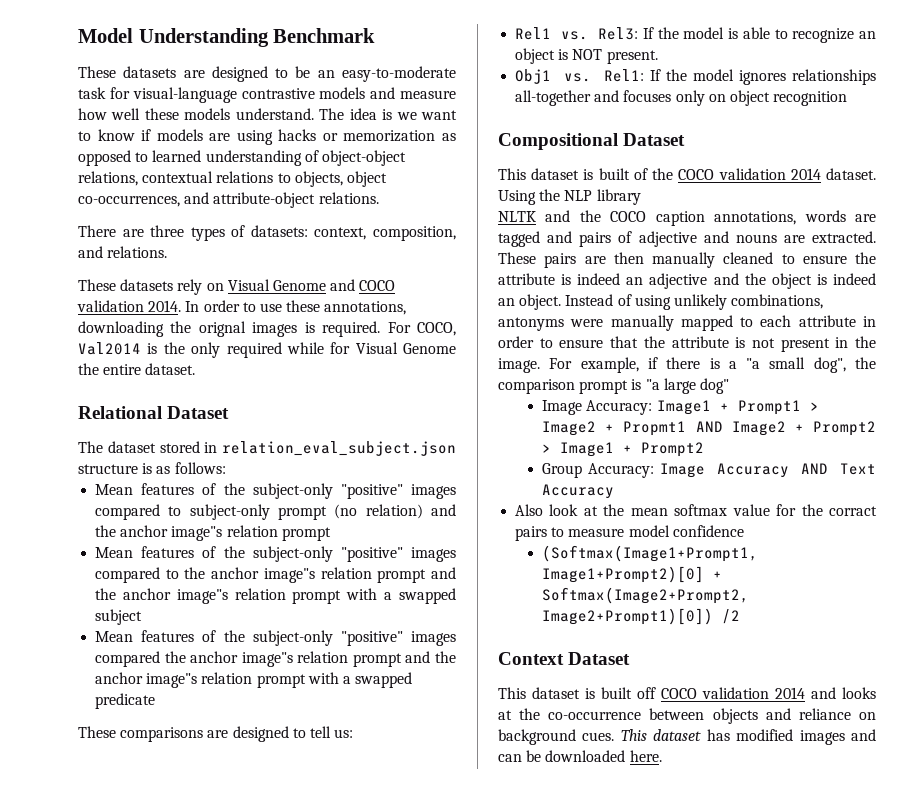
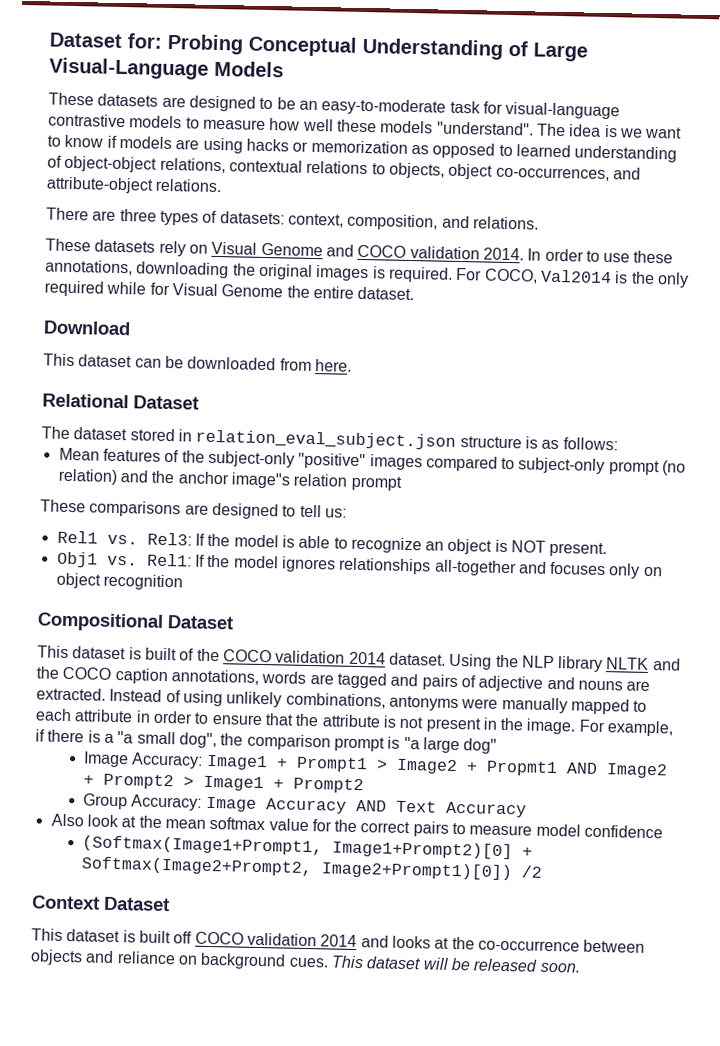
- Model Understanding Benchmark
+ Dataset for: Probing Conceptual Understanding of Large Visual-Language Models
- These datasets are designed to be an easy-to-moderate task for visual-language contrastive models and measure how well these models understand.
+ These datasets are designed to be an easy-to-moderate task for visual-language contrastive models to measure how well these models "understand".
- In order to use these annotations, downloading the orignal images is required.
+ In order to use these annotations, downloading the original images is required.
+ Download
+ This dataset can be downloaded from here.
- Mean features of the subject-only "positive" images compared to the anchor image"s relation prompt and the anchor image"s relation prompt with a swapped subject
- Mean features of the subject-only "positive" images compared the anchor image"s relation prompt and the anchor image"s relation prompt with a swapped predicate
- Using the NLP library
- NLTK and the COCO caption annotations, words are tagged and pairs of adjective and nouns are extracted.
+ Using the NLP library NLTK and the COCO caption annotations, words are tagged and pairs of adjective and nouns are extracted.
- These pairs are then manually cleaned to ensure the attribute is indeed an adjective and the object is indeed an object.
- Also look at the mean softmax value for the corract pairs to measure model confidence
+ Also look at the mean softmax value for the correct pairs to measure model confidence
- This dataset has modified images and can be downloaded here.
+ This dataset will be released soon.

